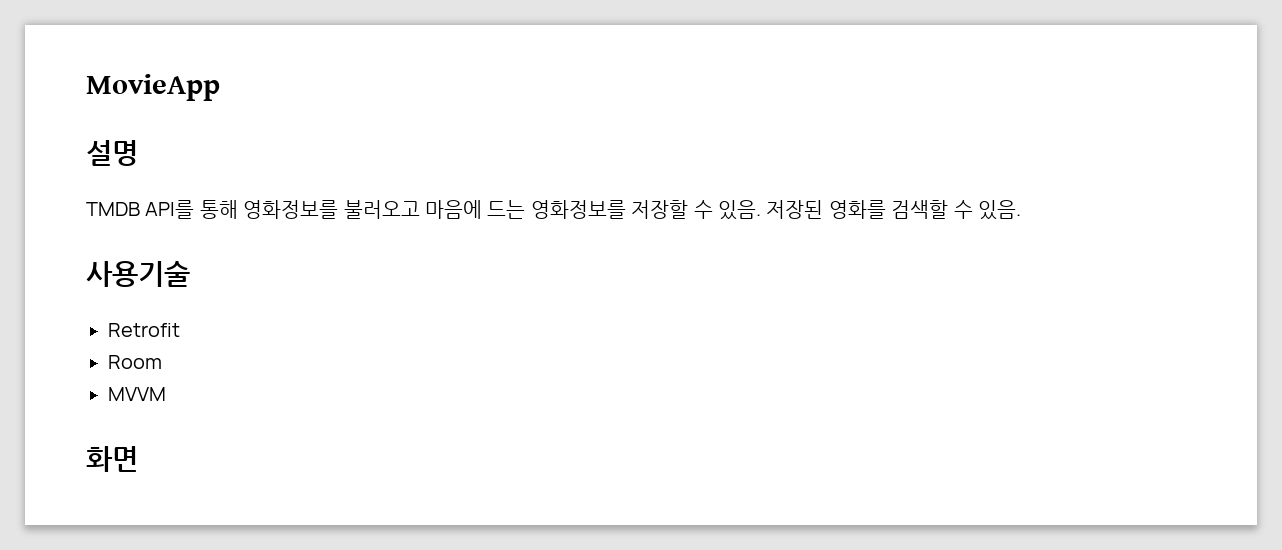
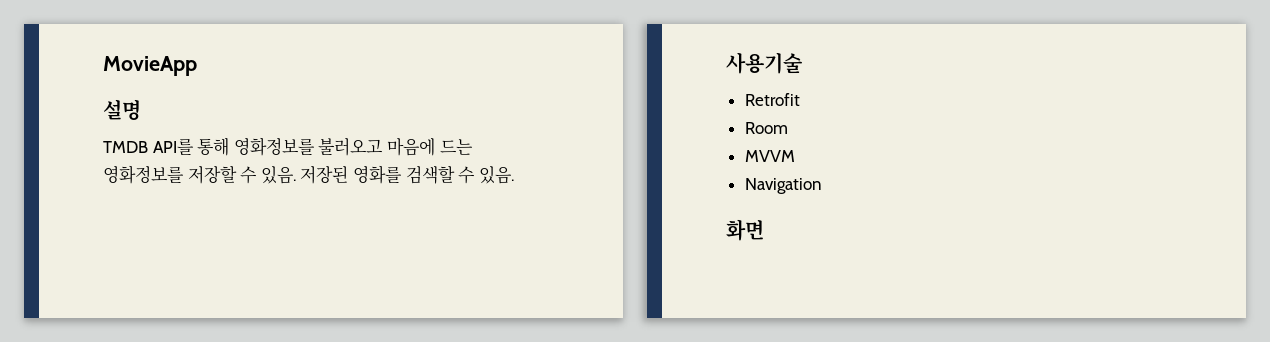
+ Navigation

